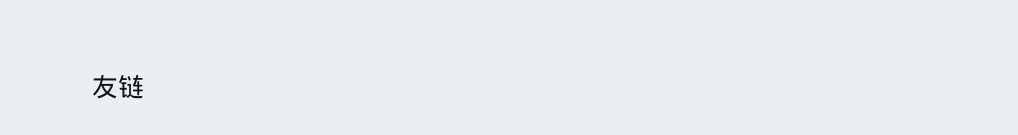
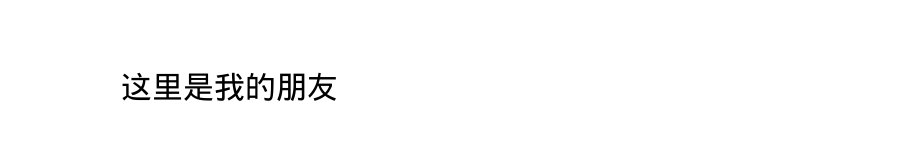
- 友链
+ 这里是我的朋友

